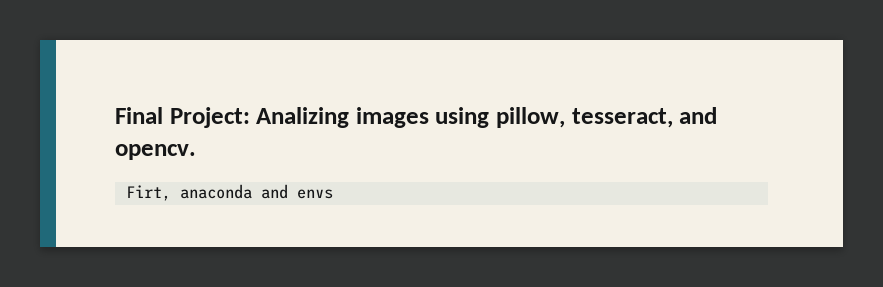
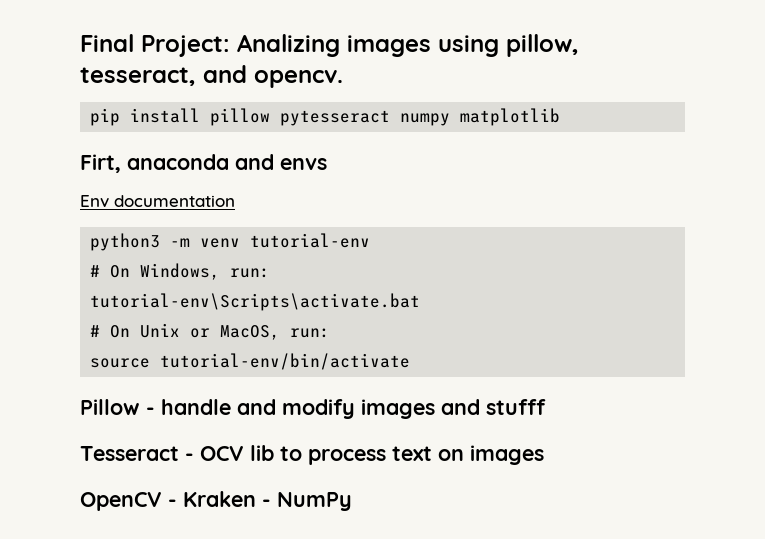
+ pip install pillow pytesseract numpy matplotlib
  Firt, anaconda and envs
+ Env documentation
+ python3 -m venv tutorial-env
+ # On Windows, run:
+ tutorial-env\Scripts\activate.bat
+ # On Unix or MacOS, run:
+ source tutorial-env/bin/activate
+ Pillow - handle and modify images and stufff
+ Tesseract - OCV lib to process text on images
+ OpenCV - Kraken - NumPy

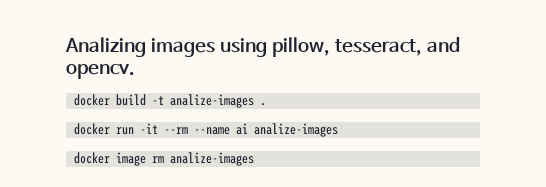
- Final Project: Analizing images using pillow, tesseract, and opencv.
+ Analizing images using pillow, tesseract, and opencv.
- pip install pillow pytesseract numpy matplotlib
- Firt, anaconda and envs
- Env documentation
- python3 -m venv tutorial-env
- # On Windows, run:
- tutorial-env\Scripts\activate.bat
- # On Unix or MacOS, run:
- source tutorial-env/bin/activate
- Pillow - handle and modify images and stufff
- Tesseract - OCV lib to process text on images
- OpenCV - Kraken - NumPy
+ docker build -t analize-images .
+ docker run -it --rm --name ai analize-images
+ docker image rm analize-images

